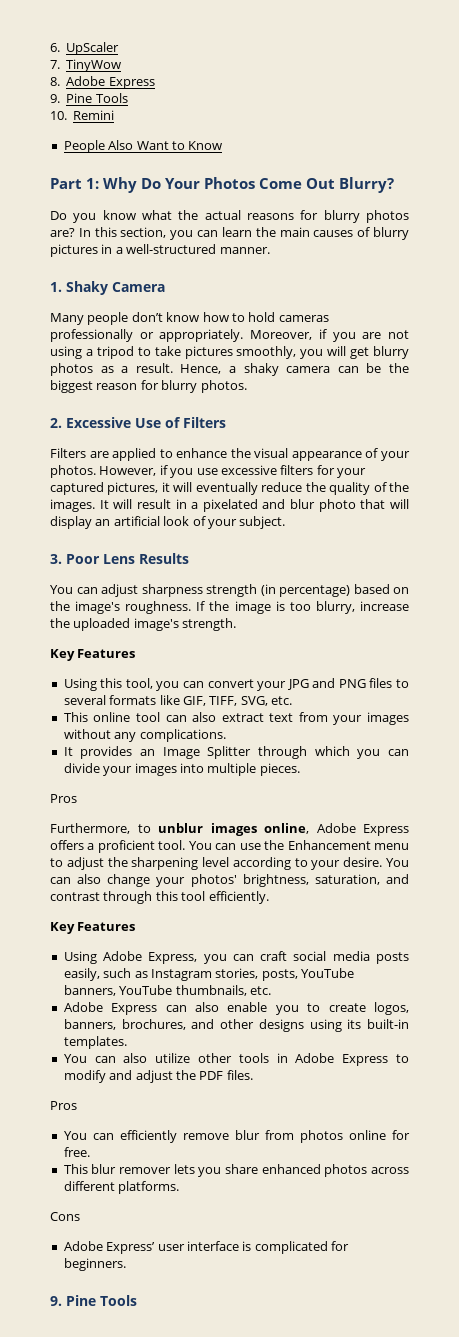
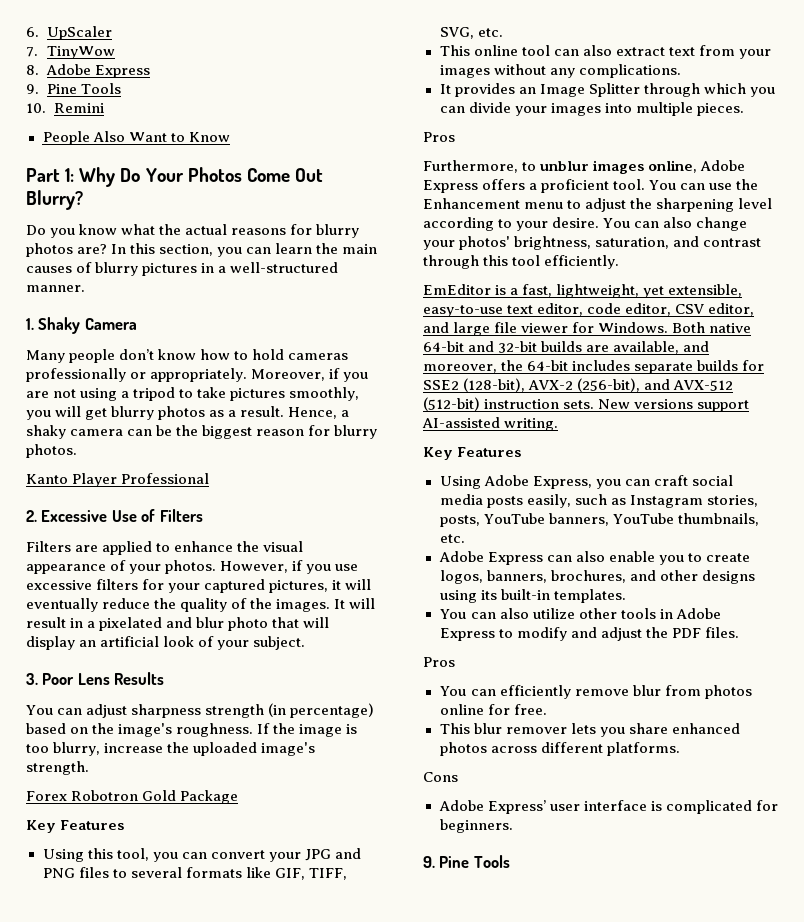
+ Kanto Player Professional
+ Forex Robotron Gold Package
+ EmEditor is a fast, lightweight, yet extensible, easy-to-use text editor, code editor, CSV editor, and large file viewer for Windows. Both native 64-bit and 32-bit builds are available, and moreover, the 64-bit includes separate builds for SSE2 (128-bit), AVX-2 (256-bit), and AVX-512 (512-bit) instruction sets. New versions support AI-assisted writing.

